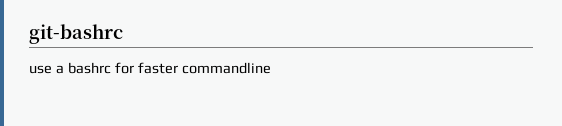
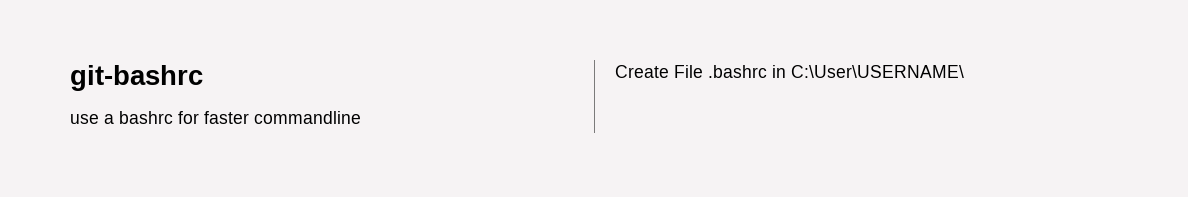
+ Create File .bashrc in C:\User\USERNAME\

